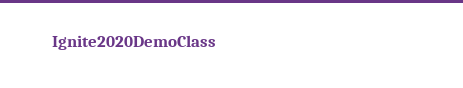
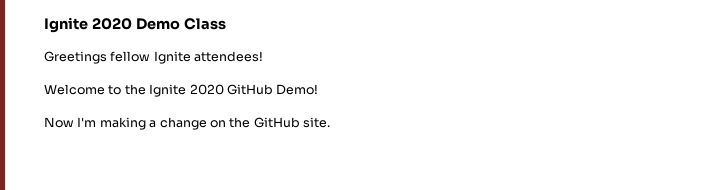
- Ignite2020DemoClass
+ Ignite 2020 Demo Class
+ Greetings fellow Ignite attendees!
+ Welcome to the Ignite 2020 GitHub Demo!
+ Now I'm making a change on the GitHub site.

